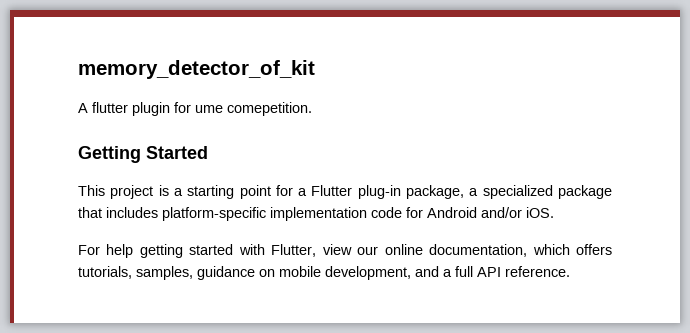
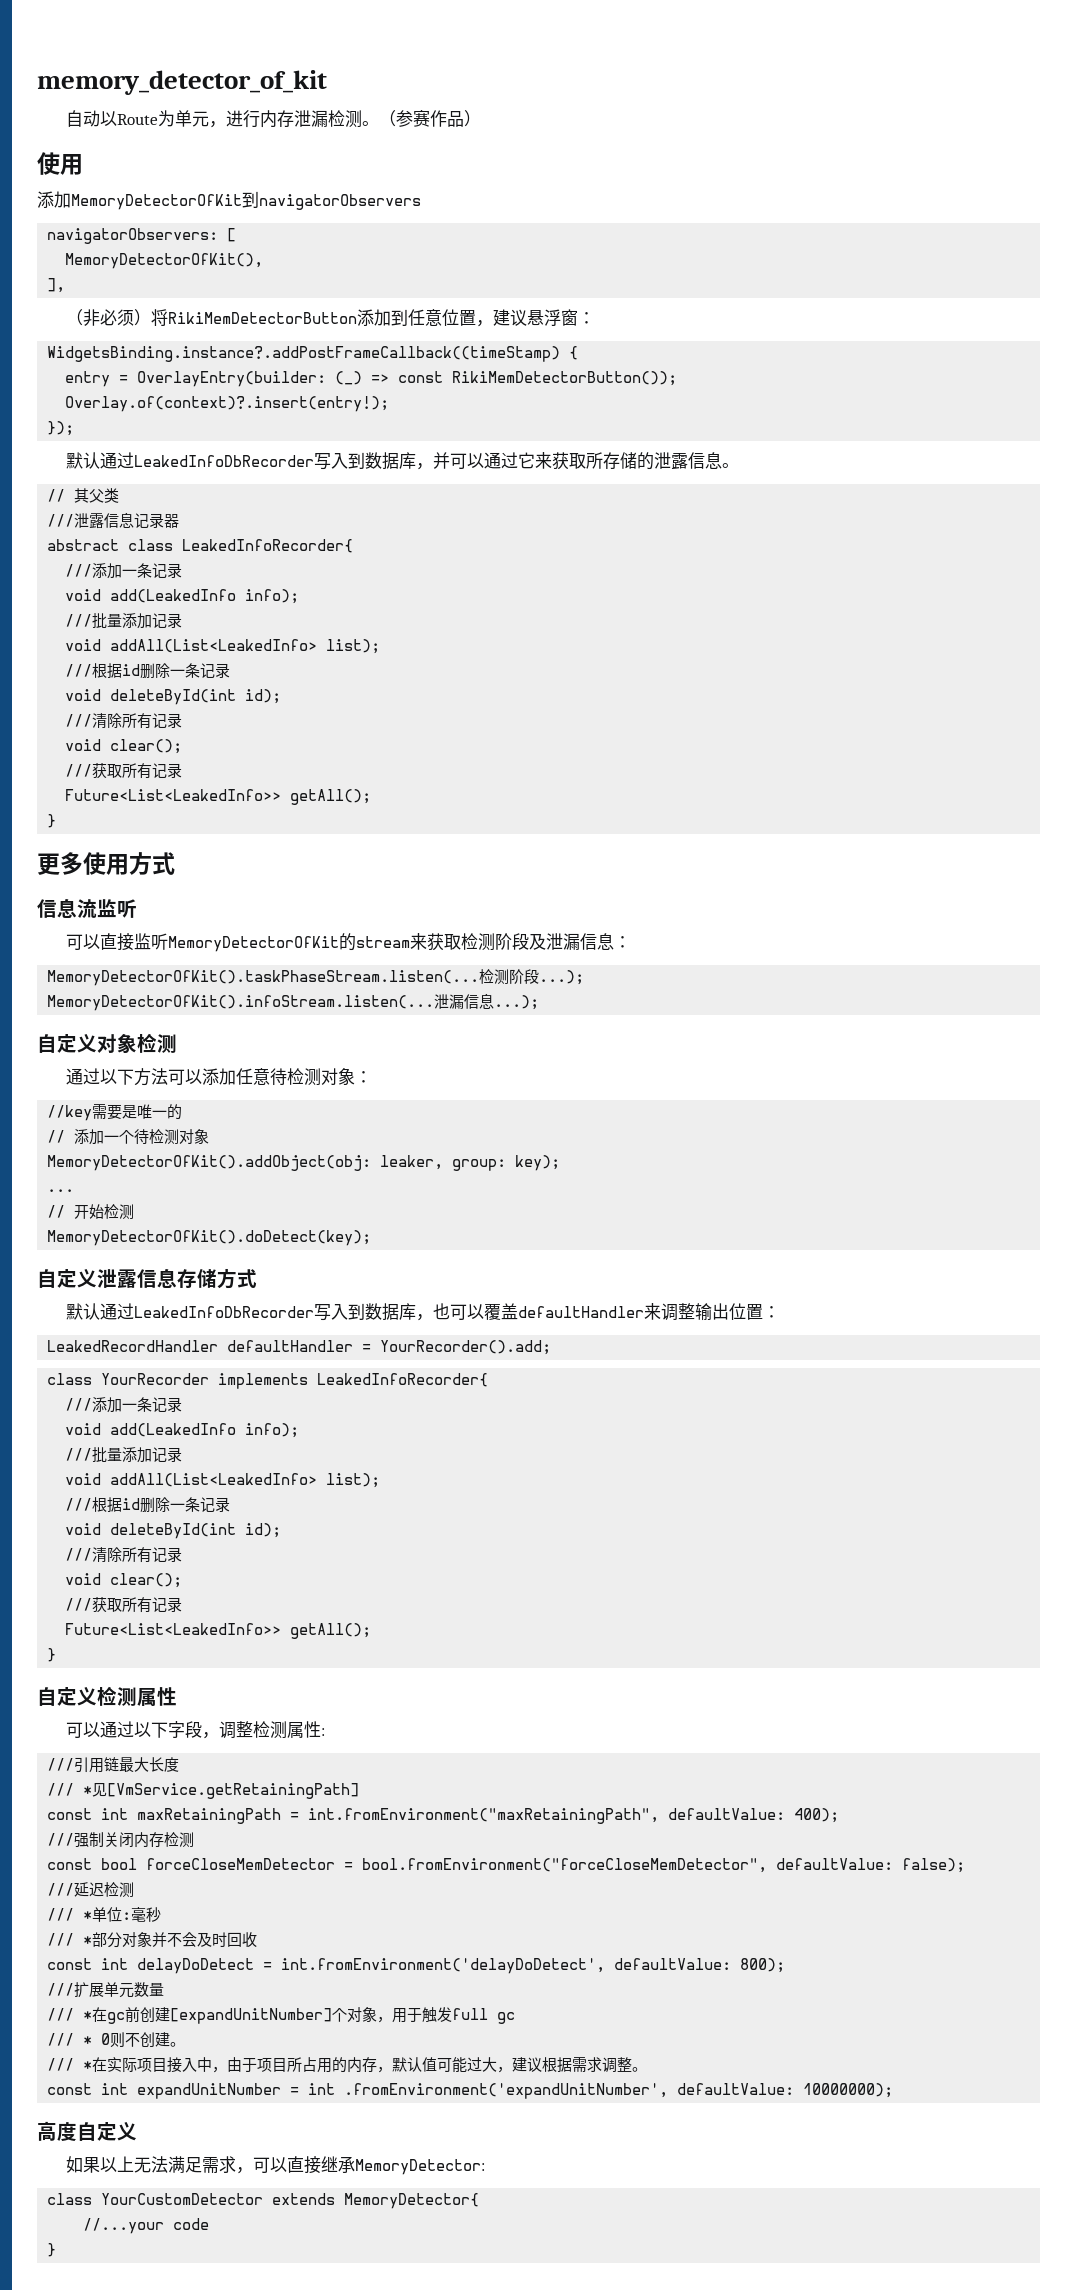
- A flutter plugin for ume comepetition.
- Getting Started
- This project is a starting point for a Flutter plug-in package, a specialized package that includes platform-specific implementation code for Android and/or iOS.
- For help getting started with Flutter, view our online documentation, which offers tutorials, samples, guidance on mobile development, and a full API reference.
+ 自动以Route为单元，进行内存泄漏检测。（参赛作品）
+ 使用
+ 添加MemoryDetectorOfKit到navigatorObservers
+ navigatorObservers: [
+ MemoryDetectorOfKit(),
+ ],
+ （非必须）将RikiMemDetectorButton添加到任意位置，建议悬浮窗：
+ WidgetsBinding.instance?.addPostFrameCallback((timeStamp) {
+ entry = OverlayEntry(builder: (_) => const RikiMemDetectorButton());
+ Overlay.of(context)?.insert(entry!);
+ });
+ 默认通过LeakedInfoDbRecorder写入到数据库，并可以通过它来获取所存储的泄露信息。
+ // 其父类
+ ///泄露信息记录器
+ abstract class LeakedInfoRecorder{
+ ///添加一条记录
+ void add(LeakedInfo info);
+ ///批量添加记录
+ void addAll(List<LeakedInfo> list);
+ ///根据id删除一条记录
+ void deleteById(int id);
+ ///清除所有记录
+ void clear();
+ ///获取所有记录
+ Future<List<LeakedInfo>> getAll();
+ }
+ 更多使用方式
+ 信息流监听
+ 可以直接监听MemoryDetectorOfKit的stream来获取检测阶段及泄漏信息：
+ MemoryDetectorOfKit().taskPhaseStream.listen(...检测阶段...);
+ MemoryDetectorOfKit().infoStream.listen(...泄漏信息...);
+ 自定义对象检测
+ 通过以下方法可以添加任意待检测对象：
+ //key需要是唯一的
+ // 添加一个待检测对象
+ MemoryDetectorOfKit().addObject(obj: leaker, group: key);
+ ...
+ // 开始检测
+ MemoryDetectorOfKit().doDetect(key);
+ 自定义泄露信息存储方式
+ 默认通过LeakedInfoDbRecorder写入到数据库，也可以覆盖defaultHandler来调整输出位置：
+ LeakedRecordHandler defaultHandler = YourRecorder().add;
+ class YourRecorder implements LeakedInfoRecorder{
+ ///添加一条记录
+ void add(LeakedInfo info);
+ ///批量添加记录
+ void addAll(List<LeakedInfo> list);
+ ///根据id删除一条记录
+ void deleteById(int id);
+ ///清除所有记录
+ void clear();
+ ///获取所有记录
+ Future<List<LeakedInfo>> getAll();
+ }
+ 自定义检测属性
+ 可以通过以下字段，调整检测属性:
+ ///引用链最大长度
+ /// *见[VmService.getRetainingPath]
+ const int maxRetainingPath = int.fromEnvironment("maxRetainingPath", defaultValue: 400);
+ ///强制关闭内存检测
+ const bool forceCloseMemDetector = bool.fromEnvironment("forceCloseMemDetector", defaultValue: false);
+ ///延迟检测
+ /// *单位:毫秒
+ /// *部分对象并不会及时回收
+ const int delayDoDetect = int.fromEnvironment('delayDoDetect', defaultValue: 800);
+ ///扩展单元数量
+ /// *在gc前创建[expandUnitNumber]个对象，用于触发full gc
+ /// * 0则不创建。
+ /// *在实际项目接入中，由于项目所占用的内存，默认值可能过大，建议根据需求调整。
+ const int expandUnitNumber = int .fromEnvironment('expandUnitNumber', defaultValue: 10000000);
+ 高度自定义
+ 如果以上无法满足需求，可以直接继承MemoryDetector:
+ class YourCustomDetector extends MemoryDetector{
+ //...your code
+ }

